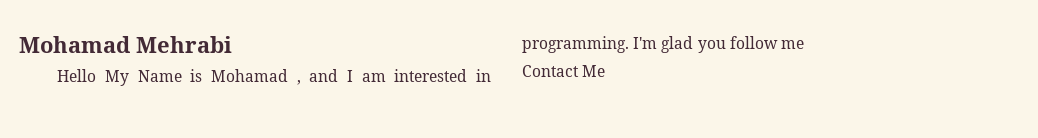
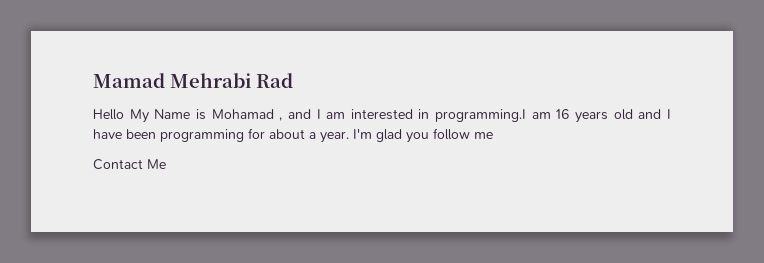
- Mohamad Mehrabi
+ Mamad Mehrabi Rad
- Hello My Name is Mohamad , and I am interested in programming.
+ Hello My Name is Mohamad , and I am interested in programming.I am 16 years old and I have been programming for about a year.

